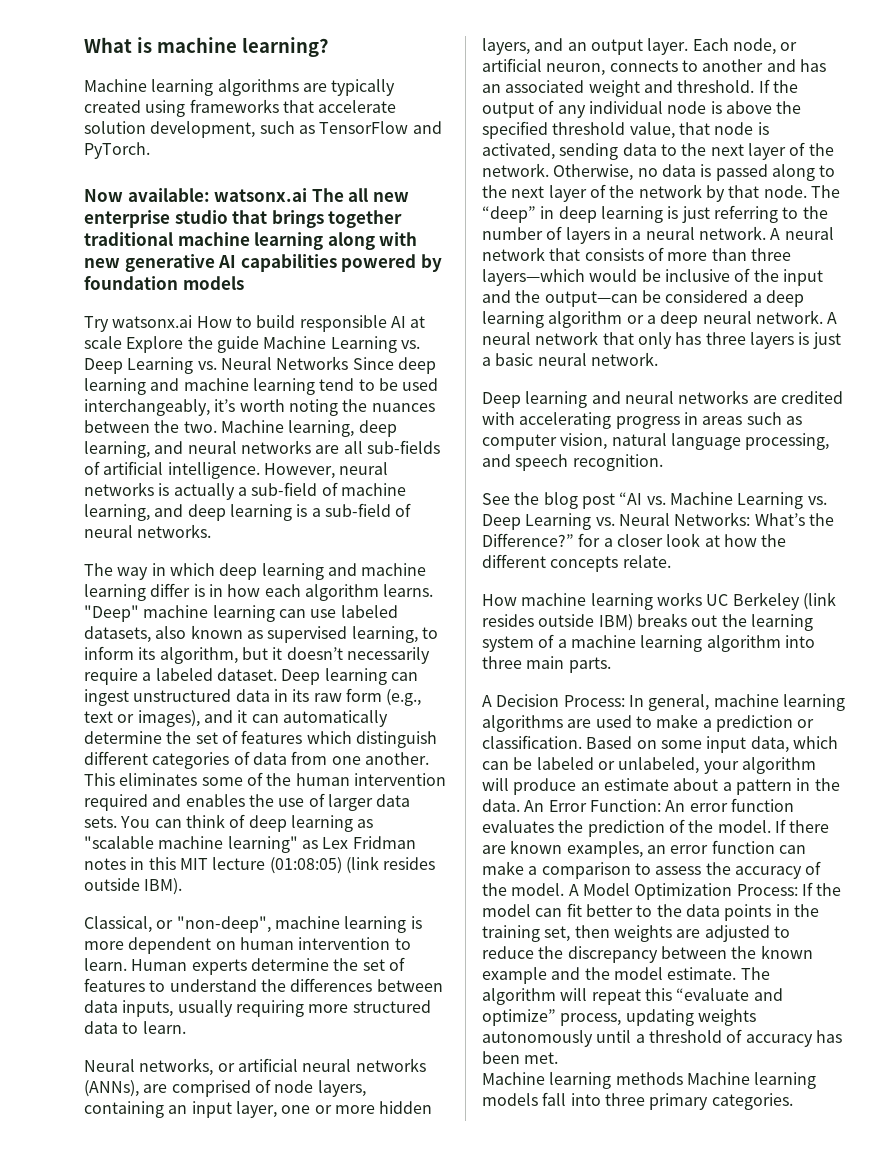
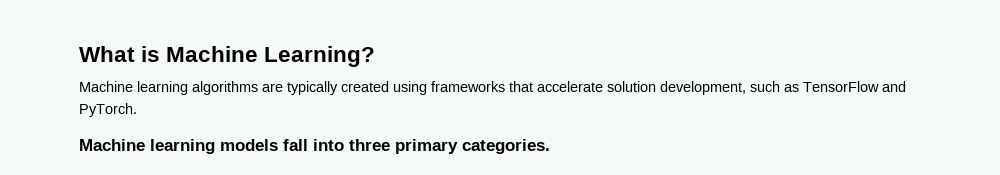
- What is machine learning?
+ What is Machine Learning?
- Now available: watsonx.ai The all new enterprise studio that brings together traditional machine learning along with new generative AI capabilities powered by foundation models
- Try watsonx.ai How to build responsible AI at scale Explore the guide Machine Learning vs. Deep Learning vs. Neural Networks Since deep learning and machine learning tend to be used interchangeably, it’s worth noting the nuances between the two. Machine learning, deep learning, and neural networks are all sub-fields of artificial intelligence. However, neural networks is actually a sub-field of machine learning, and deep learning is a sub-field of neural networks.
- The way in which deep learning and machine learning differ is in how each algorithm learns. "Deep" machine learning can use labeled datasets, also known as supervised learning, to inform its algorithm, but it doesn’t necessarily require a labeled dataset. Deep learning can ingest unstructured data in its raw form (e.g., text or images), and it can automatically determine the set of features which distinguish different categories of data from one another. This eliminates some of the human intervention required and enables the use of larger data sets. You can think of deep learning as "scalable machine learning" as Lex Fridman notes in this MIT lecture (01:08:05) (link resides outside IBM).
- Classical, or "non-deep", machine learning is more dependent on human intervention to learn. Human experts determine the set of features to understand the differences between data inputs, usually requiring more structured data to learn.
- Neural networks, or artificial neural networks (ANNs), are comprised of node layers, containing an input layer, one or more hidden layers, and an output layer. Each node, or artificial neuron, connects to another and has an associated weight and threshold. If the output of any individual node is above the specified threshold value, that node is activated, sending data to the next layer of the network. Otherwise, no data is passed along to the next layer of the network by that node. The “deep” in deep learning is just referring to the number of layers in a neural network. A neural network that consists of more than three layers—which would be inclusive of the input and the output—can be considered a deep learning algorithm or a deep neural network. A neural network that only has three layers is just a basic neural network.
- Deep learning and neural networks are credited with accelerating progress in areas such as computer vision, natural language processing, and speech recognition.
- See the blog post “AI vs. Machine Learning vs. Deep Learning vs. Neural Networks: What’s the Difference?” for a closer look at how the different concepts relate.
- How machine learning works UC Berkeley (link resides outside IBM) breaks out the learning system of a machine learning algorithm into three main parts.
- A Decision Process: In general, machine learning algorithms are used to make a prediction or classification. Based on some input data, which can be labeled or unlabeled, your algorithm will produce an estimate about a pattern in the data. An Error Function: An error function evaluates the prediction of the model. If there are known examples, an error function can make a comparison to assess the accuracy of the model. A Model Optimization Process: If the model can fit better to the data points in the training set, then weights are adjusted to reduce the discrepancy between the known example and the model estimate. The algorithm will repeat this “evaluate and optimize” process, updating weights autonomously until a threshold of accuracy has been met.
- Machine learning methods Machine learning models fall into three primary categories.
+ Machine learning models fall into three primary categories.

